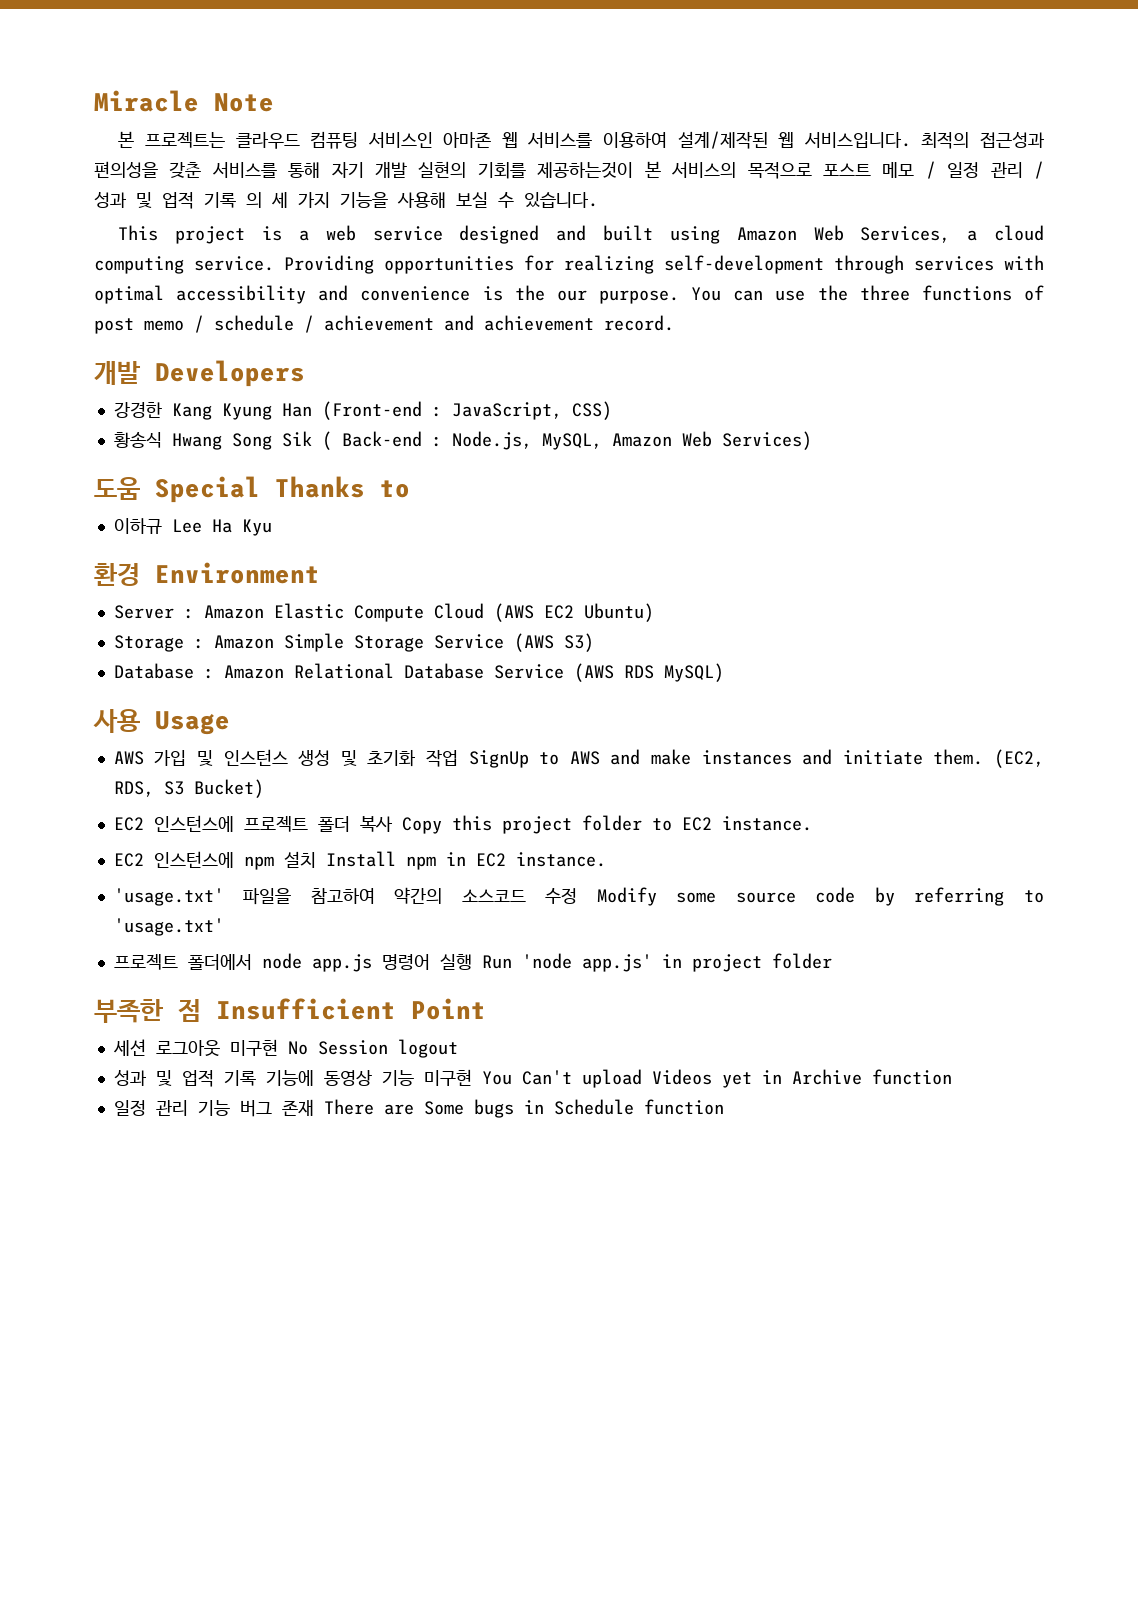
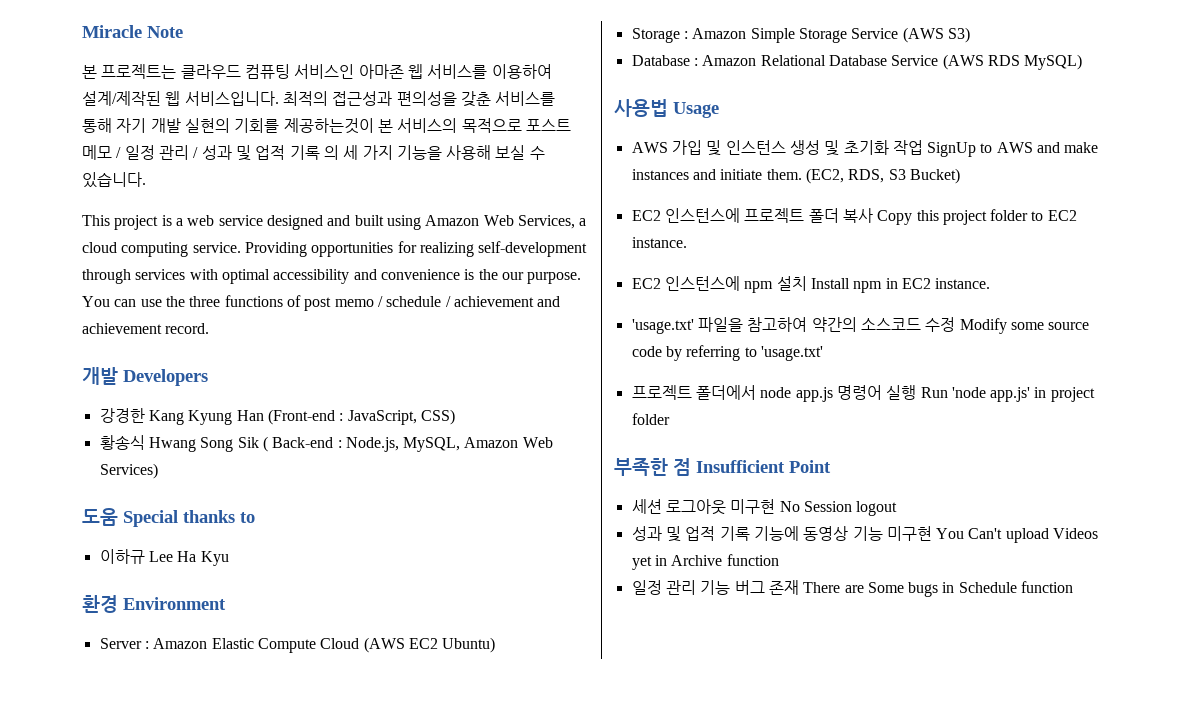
- 도움 Special Thanks to
+ 도움 Special thanks to
- 사용 Usage
+ 사용법 Usage

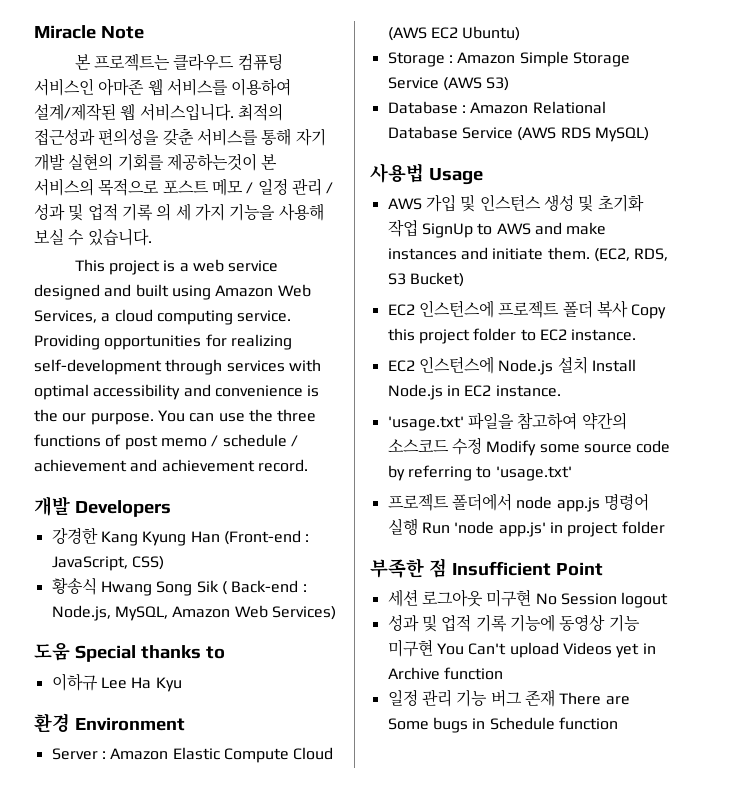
- EC2 인스턴스에 npm 설치 Install npm in EC2 instance.
+ EC2 인스턴스에 Node.js 설치 Install Node.js in EC2 instance.

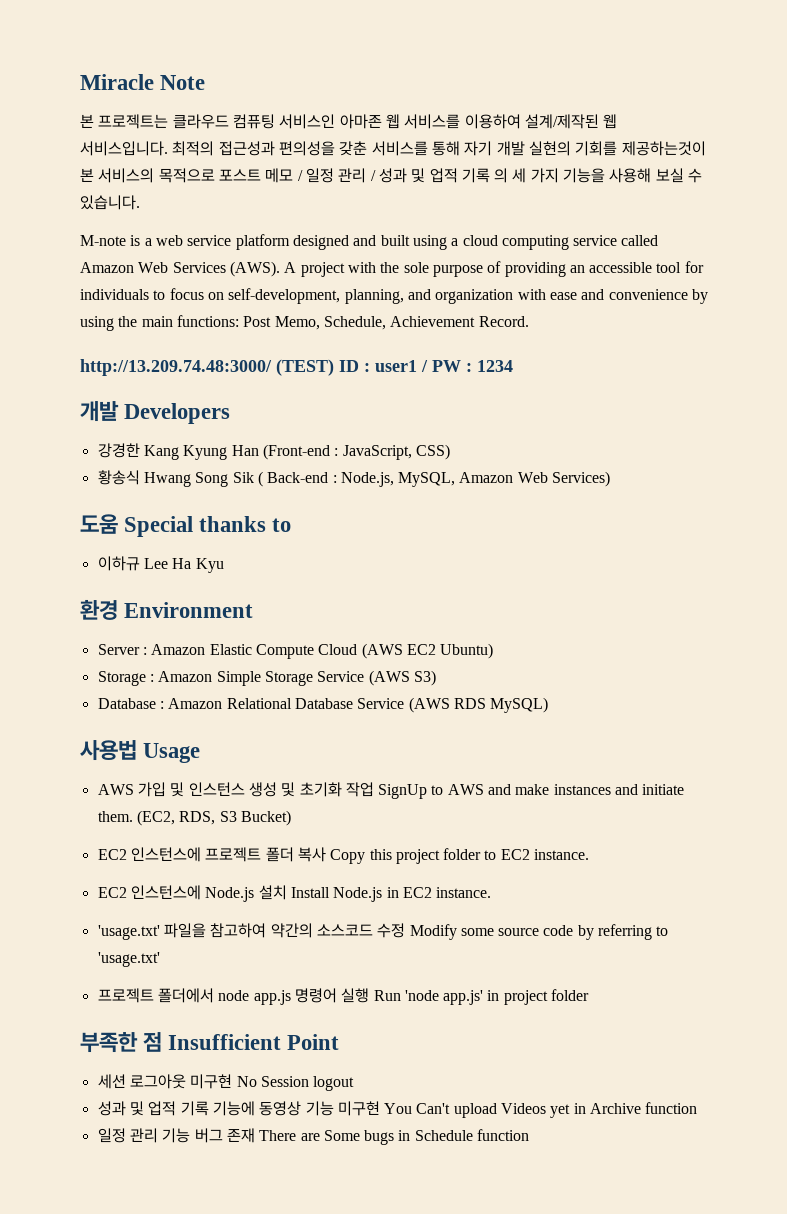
- This project is a web service designed and built using Amazon Web Services, a cloud computing service. Providing opportunities for realizing self-development through services with optimal accessibility and convenience is the our purpose. You can use the three functions of post memo / schedule / achievement and achievement record.
+ M-note is a web service platform designed and built using a cloud computing service called Amazon Web Services (AWS). A project with the sole purpose of providing an accessible tool for individuals to focus on self-development, planning, and organization with ease and convenience by using the main functions: Post Memo, Schedule, Achievement Record.
+ http://13.209.74.48:3000/ (TEST) ID : user1 / PW : 1234

